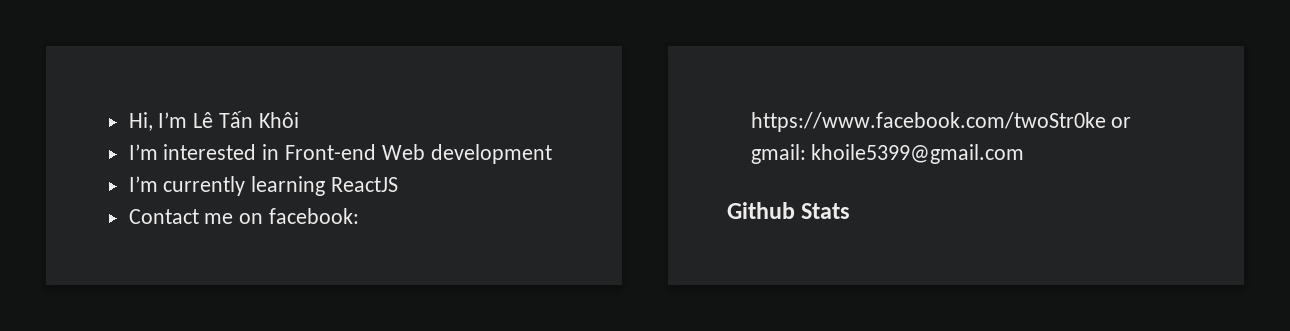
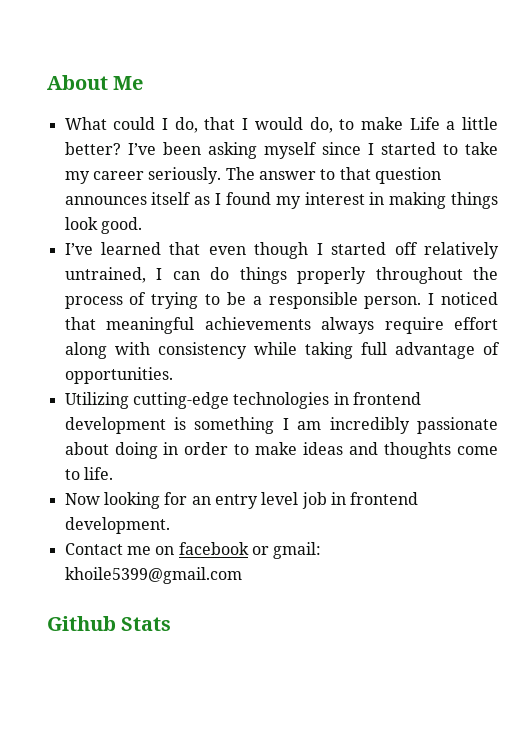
- Hi, I’m Lê Tấn Khôi
- I’m interested in Front-end Web development
- I’m currently learning ReactJS
+ About Me
+ What could I do, that I would do, to make Life a little better? I’ve been asking myself since I started to take my career seriously. The answer to that question announces itself as I found my interest in making things look good.
+ I’ve learned that even though I started off relatively untrained, I can do things properly throughout the process of trying to be a responsible person. I noticed that meaningful achievements always require effort along with consistency while taking full advantage of opportunities.
+ Utilizing cutting-edge technologies in frontend development is something I am incredibly passionate about doing in order to make ideas and thoughts come to life.
+ Now looking for an entry level job in frontend development.
- Contact me on facebook: https://www.facebook.com/twoStr0ke or gmail: khoile5399@gmail.com
+ Contact me on facebook or gmail: khoile5399@gmail.com

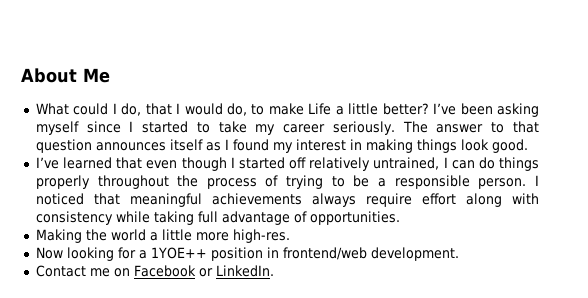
- Utilizing cutting-edge technologies in frontend development is something I am incredibly passionate about doing in order to make ideas and thoughts come to life.
- Now looking for an entry level job in frontend development.
- Contact me on facebook or gmail: khoile5399@gmail.com
- Github Stats
+ Making the world a little more high-res.
+ Now looking for a 1YOE++ position in frontend/web development.
+ Contact me on Facebook or LinkedIn.

